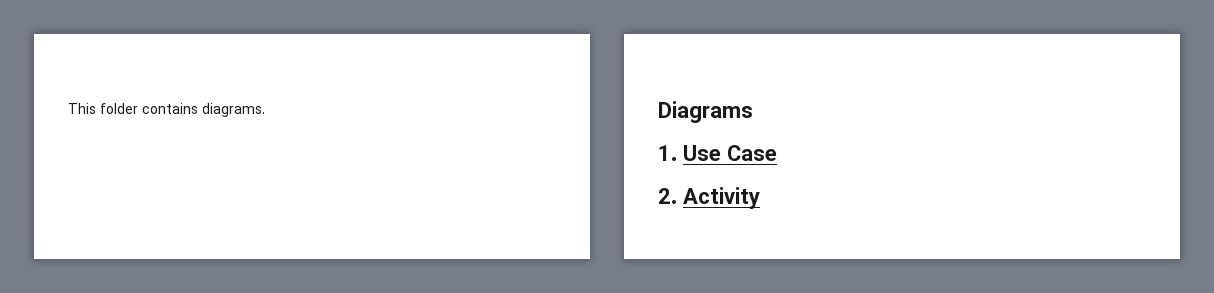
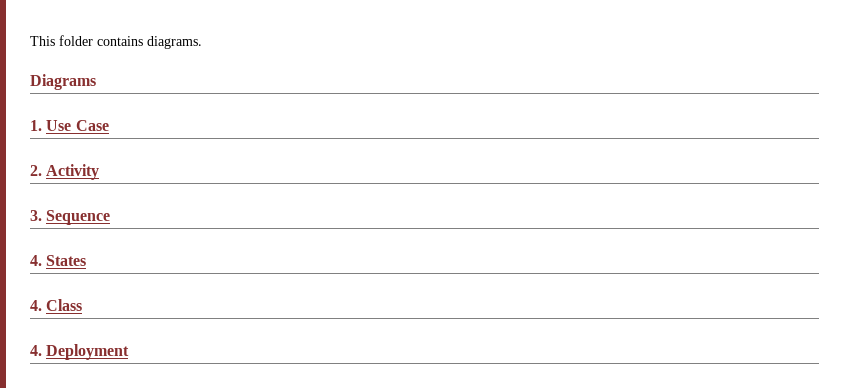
+ 3. Sequence
+ 4. States
+ 4. Class
+ 4. Deployment

